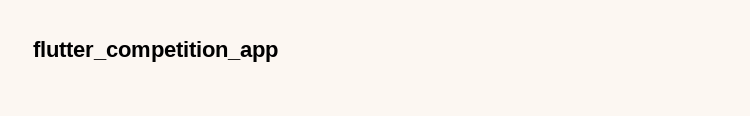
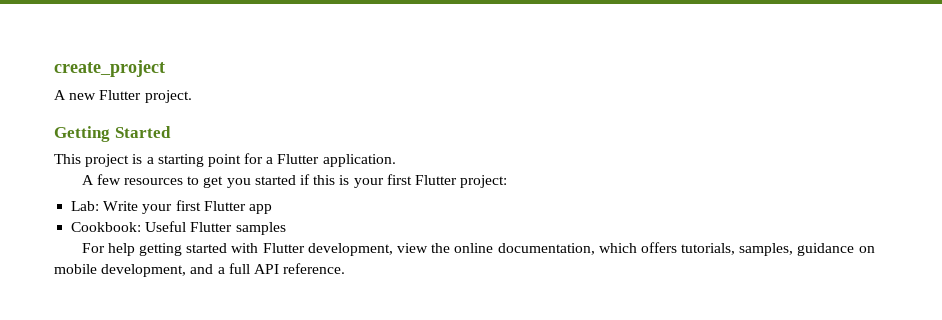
- flutter_competition_app
+ create_project
+ A new Flutter project.
+ Getting Started
+ This project is a starting point for a Flutter application.
+ A few resources to get you started if this is your first Flutter project:
+ Lab: Write your first Flutter app
+ Cookbook: Useful Flutter samples
+ For help getting started with Flutter development, view the online documentation, which offers tutorials, samples, guidance on mobile development, and a full API reference.

